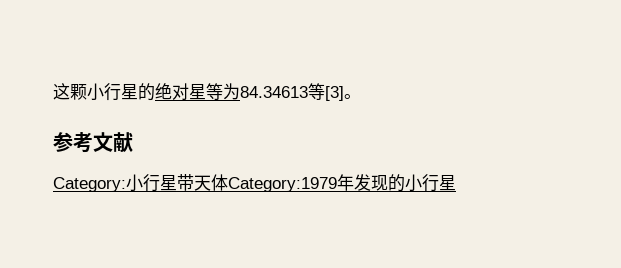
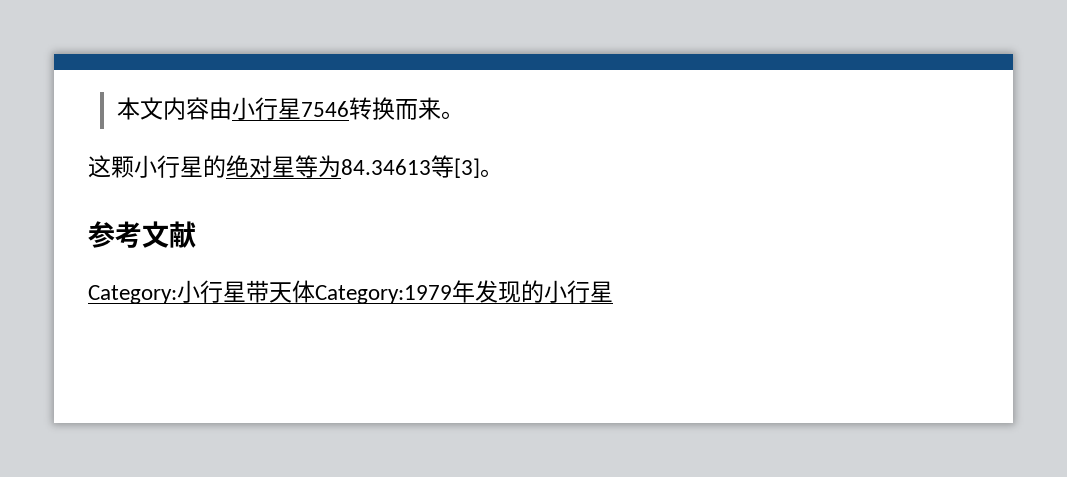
+ 本文内容由小行星7546转换而来。

